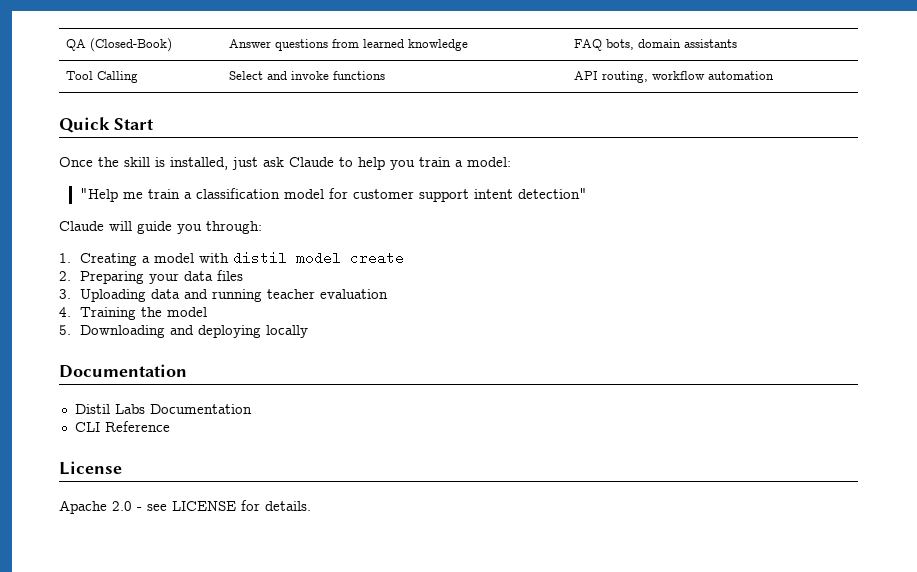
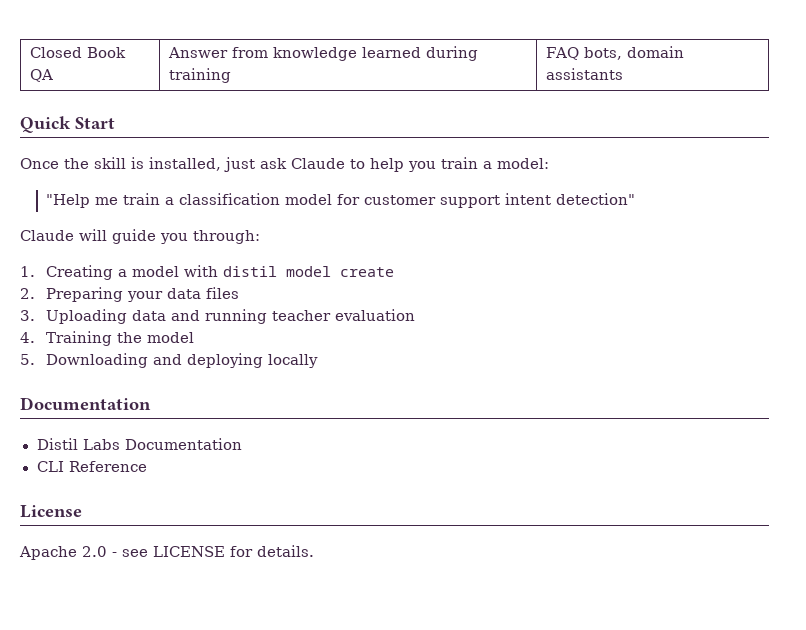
- QA (Closed-Book) | Answer questions from learned knowledge | FAQ bots, domain assistants
+ Closed Book QA | Answer from knowledge learned during training | FAQ bots, domain assistants
- Tool Calling | Select and invoke functions | API routing, workflow automation

